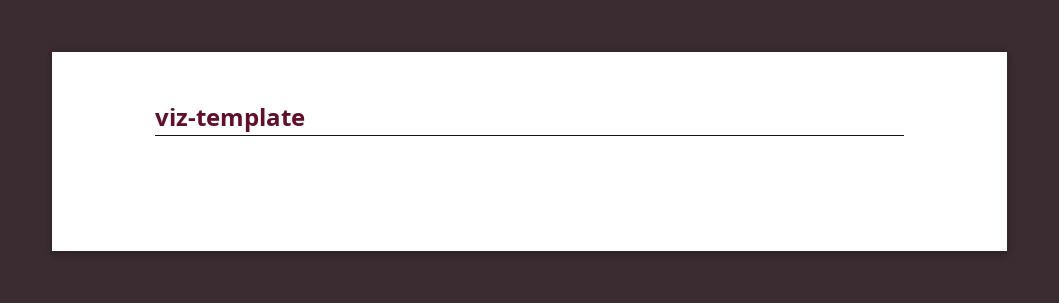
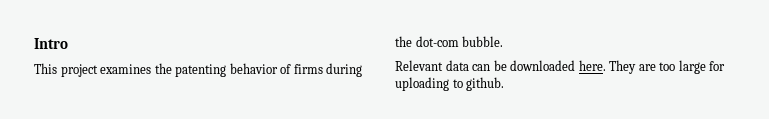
- viz-template
+ Intro
+ This project examines the patenting behavior of firms during the dot-com bubble.
+ Relevant data can be downloaded here. They are too large for uploading to github.

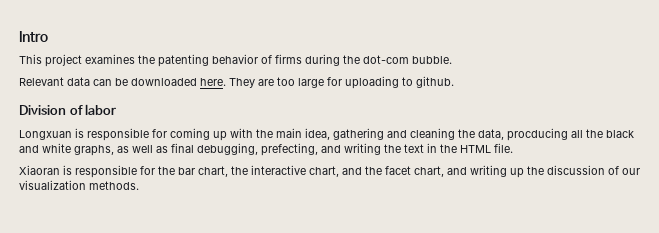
+ Division of labor
+ Longxuan is responsible for coming up with the main idea, gathering and cleaning the data, procducing all the black and white graphs, as well as final debugging, prefecting, and writing the text in the HTML file.
+ Xiaoran is responsible for the bar chart, the interactive chart, and the facet chart, and writing up the discussion of our visualization methods.

